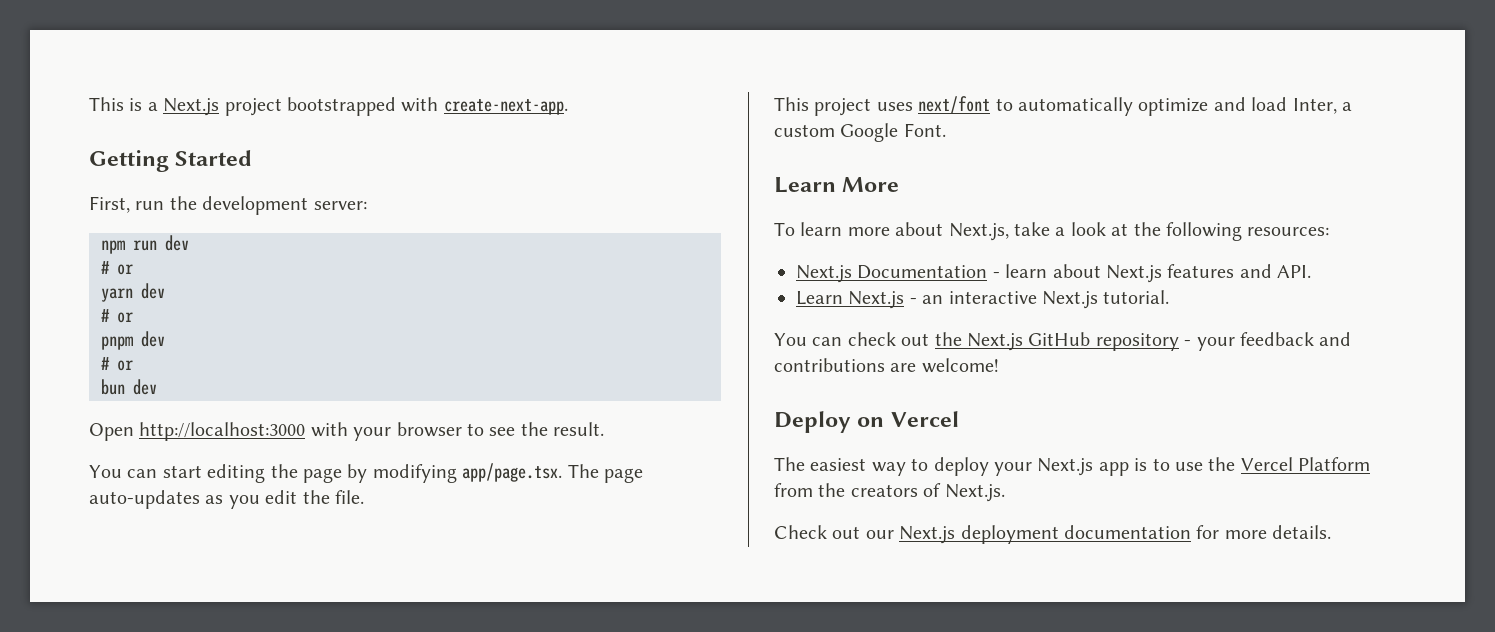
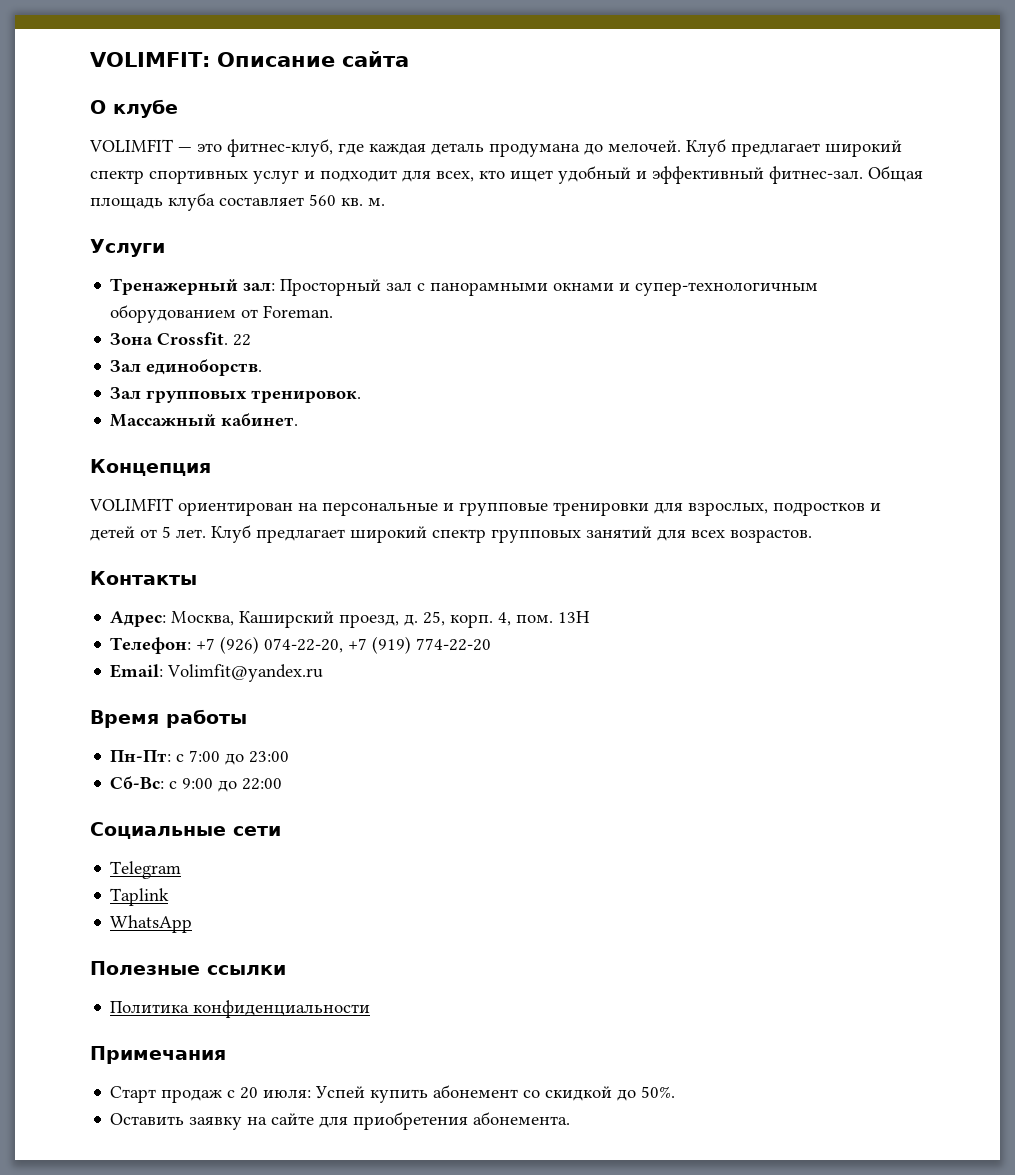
- This is a Next.js project bootstrapped with create-next-app.
- Getting Started
- First, run the development server:
- npm run dev
- # or
- yarn dev
- # or
- pnpm dev
- # or
- bun dev
- Open http://localhost:3000 with your browser to see the result.
- You can start editing the page by modifying app/page.tsx. The page auto-updates as you edit the file.
- This project uses next/font to automatically optimize and load Inter, a custom Google Font.
- Learn More
- To learn more about Next.js, take a look at the following resources:
- Next.js Documentation - learn about Next.js features and API.
- Learn Next.js - an interactive Next.js tutorial.
- You can check out the Next.js GitHub repository - your feedback and contributions are welcome!
- Deploy on Vercel
- The easiest way to deploy your Next.js app is to use the Vercel Platform from the creators of Next.js.
- Check out our Next.js deployment documentation for more details.
+ VOLIMFIT: Описание сайта
+ О клубе
+ VOLIMFIT — это фитнес-клуб, где каждая деталь продумана до мелочей. Клуб предлагает широкий спектр спортивных услуг и подходит для всех, кто ищет удобный и эффективный фитнес-зал. Общая площадь клуба составляет 560 кв. м.
+ Услуги
+ Тренажерный зал: Просторный зал с панорамными окнами и супер-технологичным оборудованием от Foreman.
+ Зона Crossfit. 22
+ Зал единоборств.
+ Зал групповых тренировок.
+ Массажный кабинет.
+ Концепция
+ VOLIMFIT ориентирован на персональные и групповые тренировки для взрослых, подростков и детей от 5 лет. Клуб предлагает широкий спектр групповых занятий для всех возрастов.
+ Контакты
+ Адрес: Москва, Каширский проезд, д. 25, корп. 4, пом. 13Н
+ Телефон: +7 (926) 074-22-20, +7 (919) 774-22-20
+ Email: Volimfit@yandex.ru
+ Время работы
+ Пн-Пт: с 7:00 до 23:00
+ Сб-Вс: с 9:00 до 22:00
+ Социальные сети
+ Telegram
+ Taplink
+ WhatsApp
+ Полезные ссылки
+ Политика конфиденциальности
+ Примечания
+ Старт продаж с 20 июля: Успей купить абонемент со скидкой до 50%.
+ Оставить заявку на сайте для приобретения абонемента.

